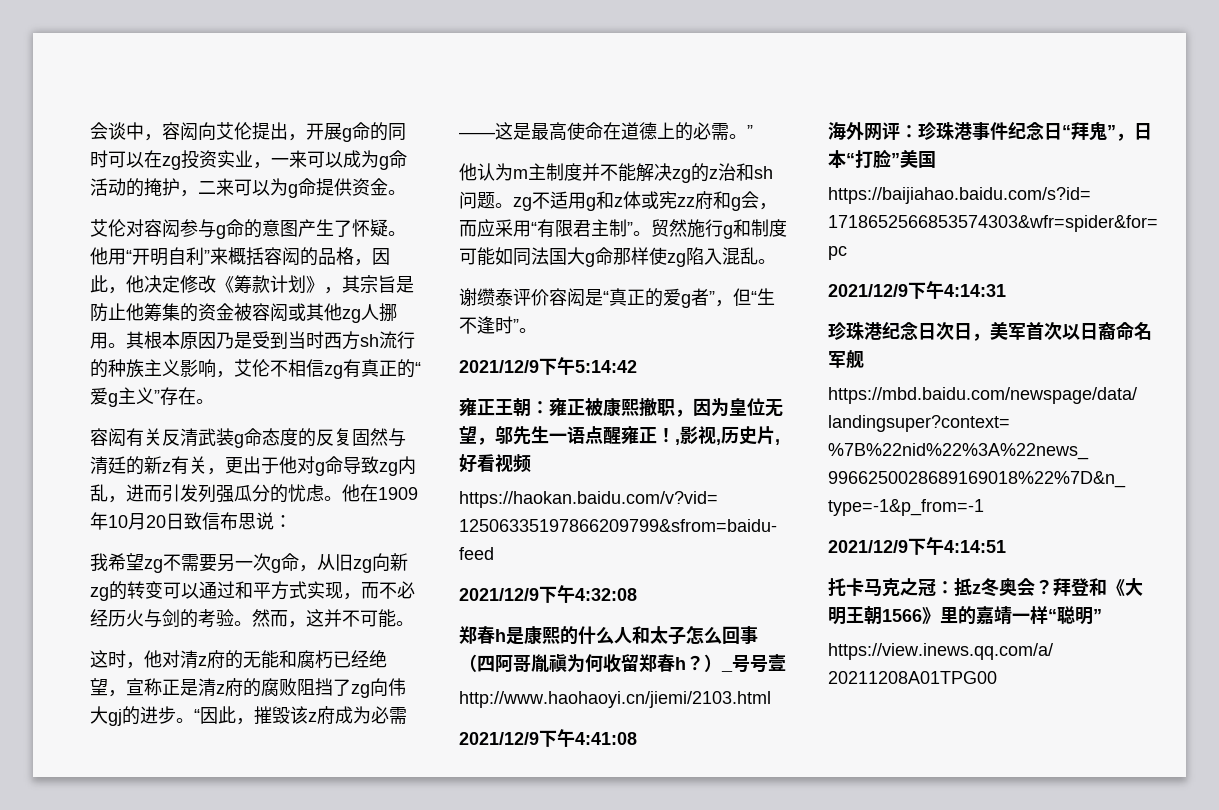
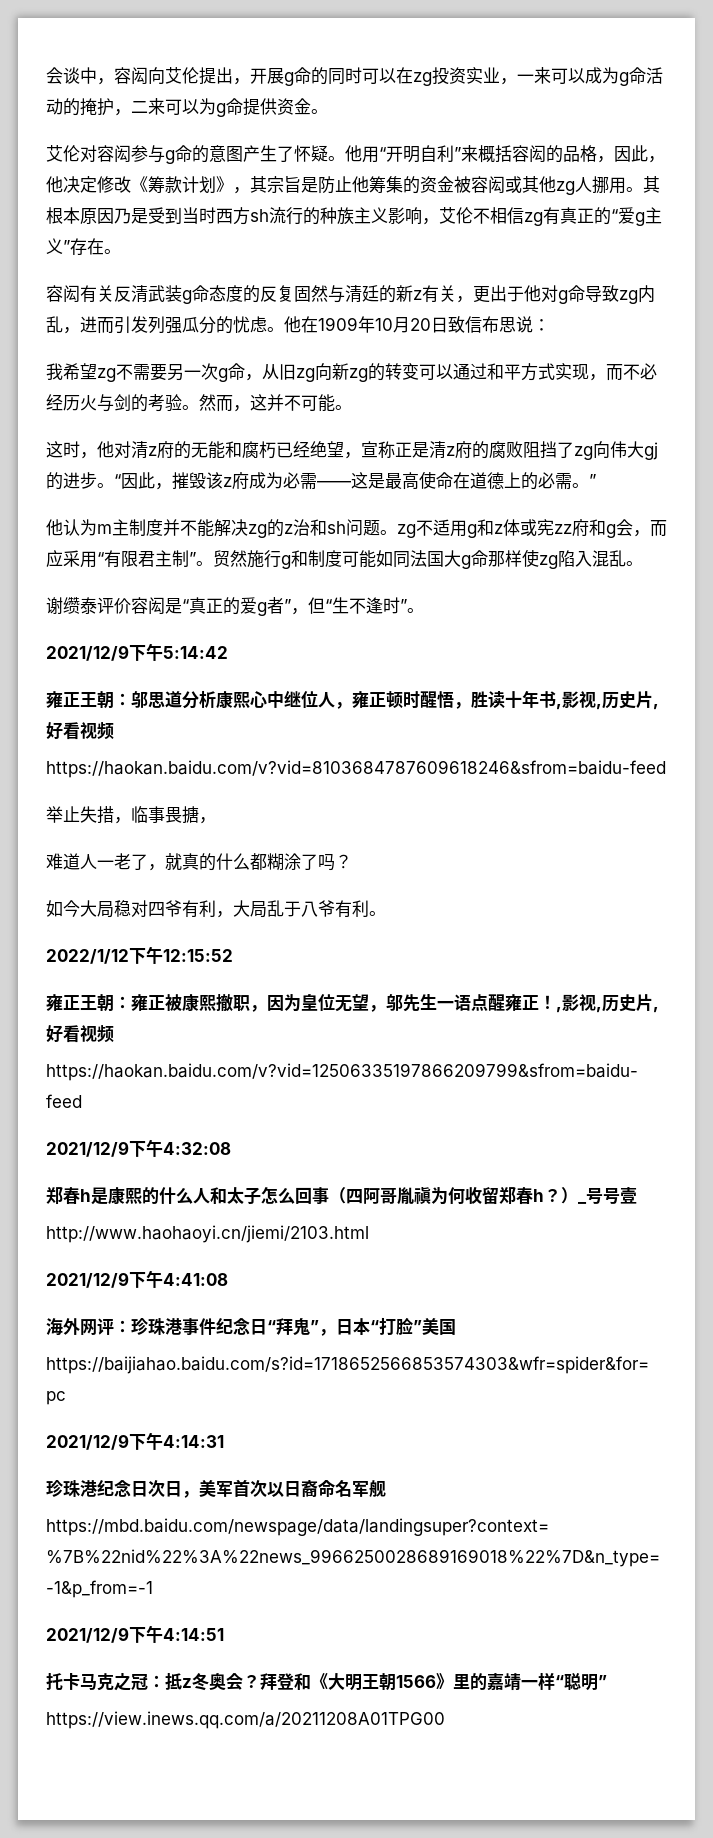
+ 雍正王朝：邬思道分析康熙心中继位人，雍正顿时醒悟，胜读十年书,影视,历史片,好看视频
+ https://haokan.baidu.com/v?vid=8103684787609618246&sfrom=baidu-feed
+ 举止失措，临事畏搪，
+ 难道人一老了，就真的什么都糊涂了吗？
+ 如今大局稳对四爷有利，大局乱于八爷有利。
+ 2022/1/12下午12:15:52

